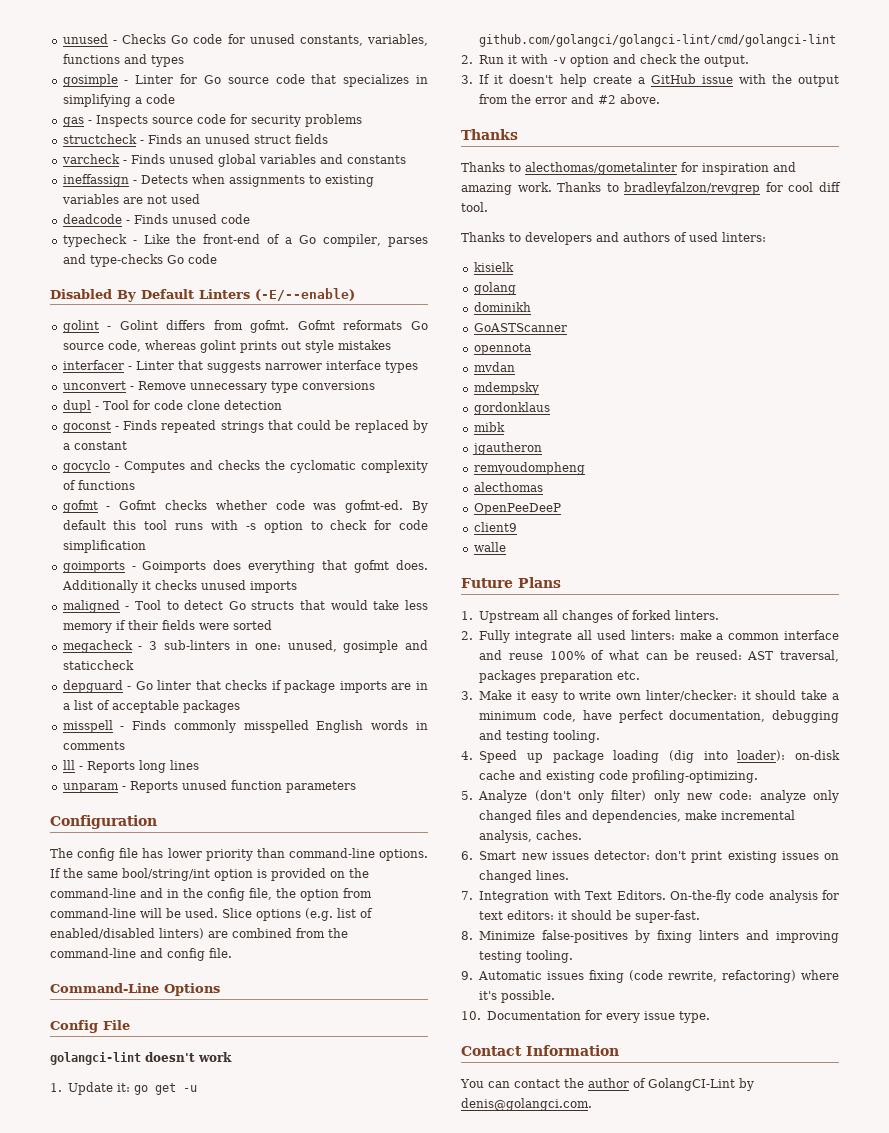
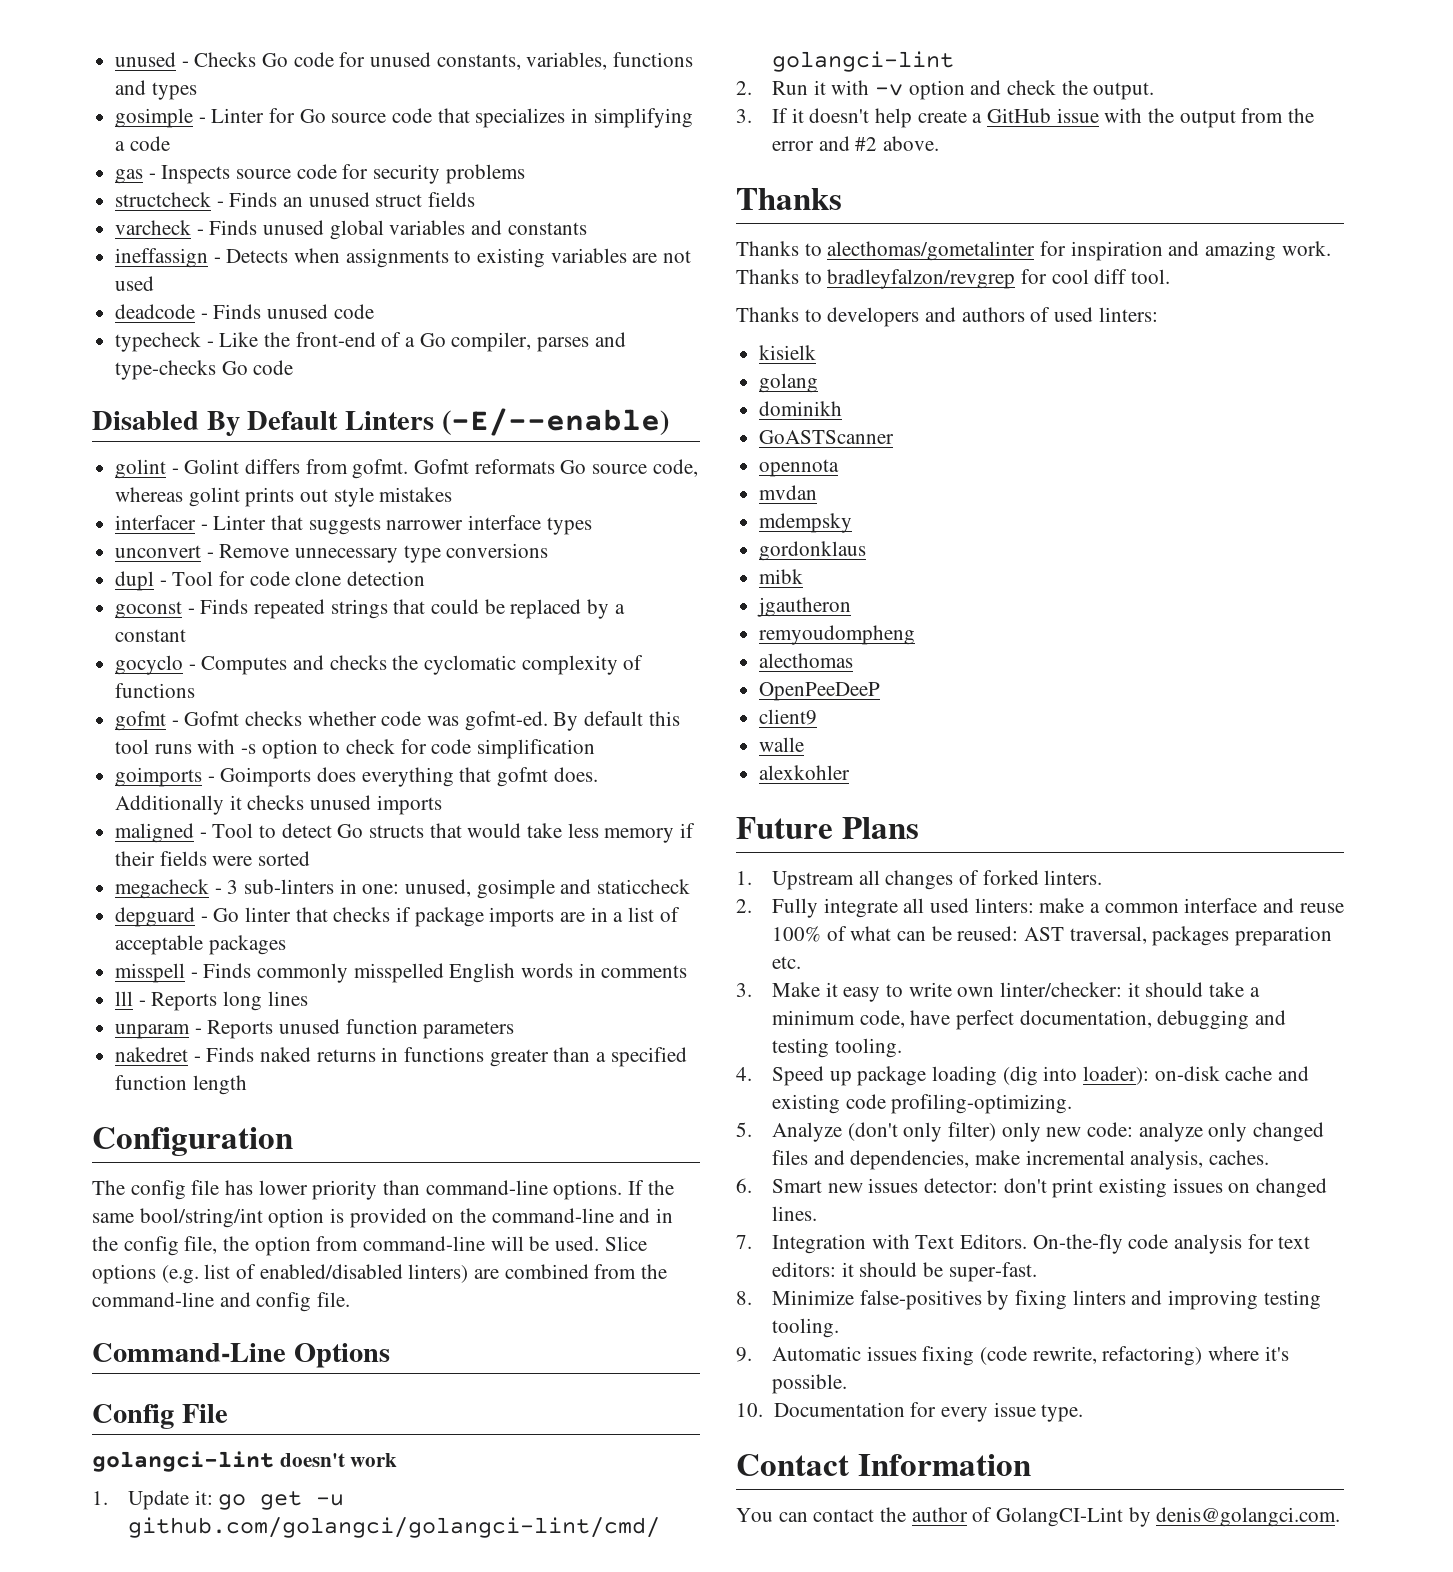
+ nakedret - Finds naked returns in functions greater than a specified function length
+ alexkohler

